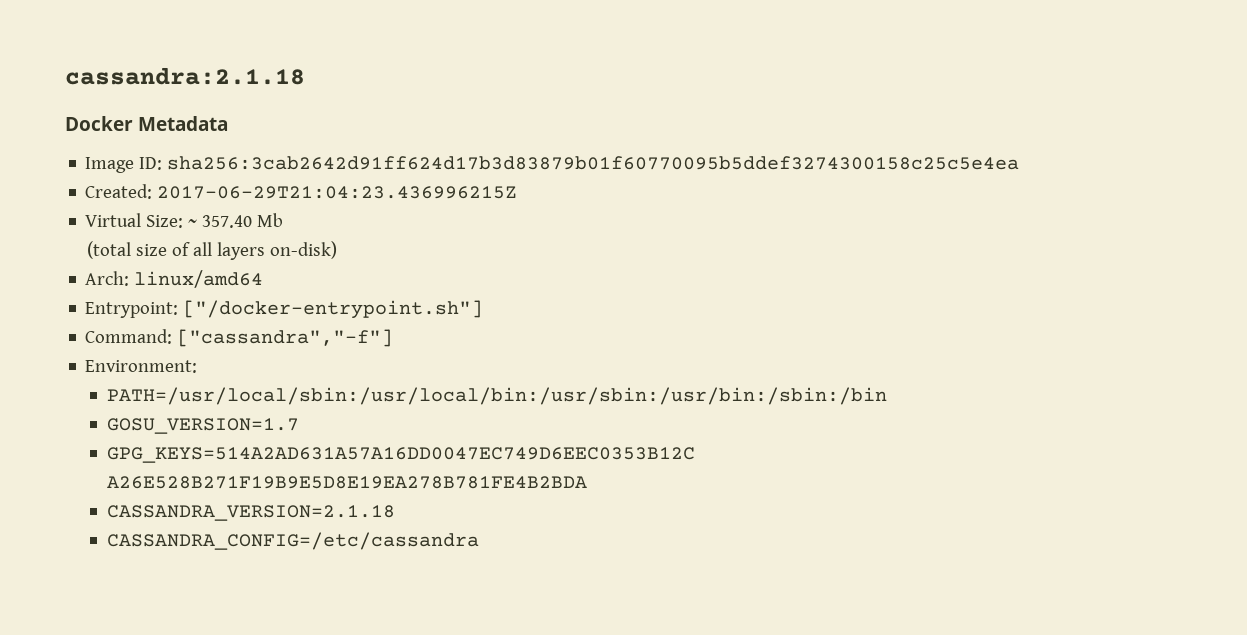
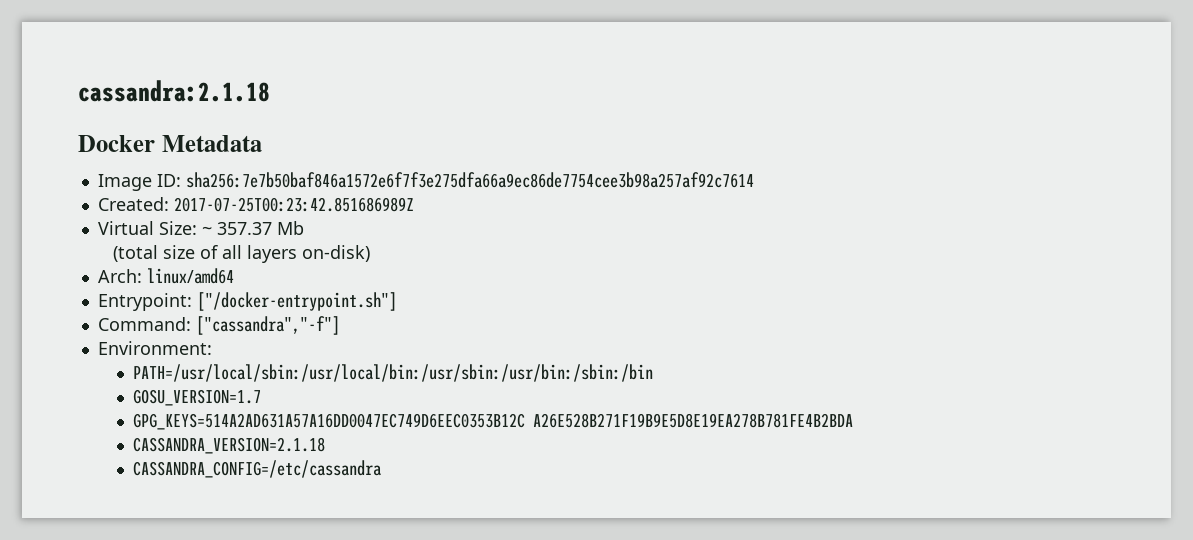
- Image ID: sha256:3cab2642d91ff624d17b3d83879b01f60770095b5ddef3274300158c25c5e4ea
+ Image ID: sha256:7e7b50baf846a1572e6f7f3e275dfa66a9ec86de7754cee3b98a257af92c7614
- Created: 2017-06-29T21:04:23.436996215Z
+ Created: 2017-07-25T00:23:42.851686989Z
- Virtual Size: ~ 357.40 Mb
+ Virtual Size: ~ 357.37 Mb

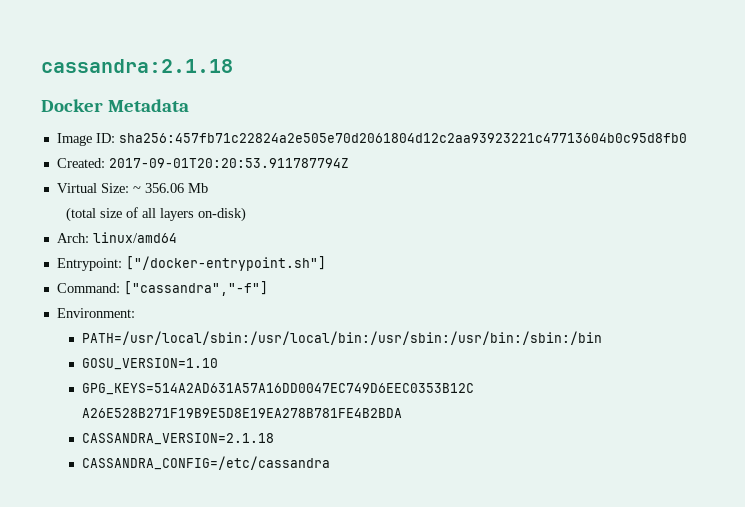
- Image ID: sha256:7e7b50baf846a1572e6f7f3e275dfa66a9ec86de7754cee3b98a257af92c7614
+ Image ID: sha256:457fb71c22824a2e505e70d2061804d12c2aa93923221c47713604b0c95d8fb0
- Created: 2017-07-25T00:23:42.851686989Z
+ Created: 2017-09-01T20:20:53.911787794Z
- Virtual Size: ~ 357.37 Mb
+ Virtual Size: ~ 356.06 Mb
- GOSU_VERSION=1.7
+ GOSU_VERSION=1.10

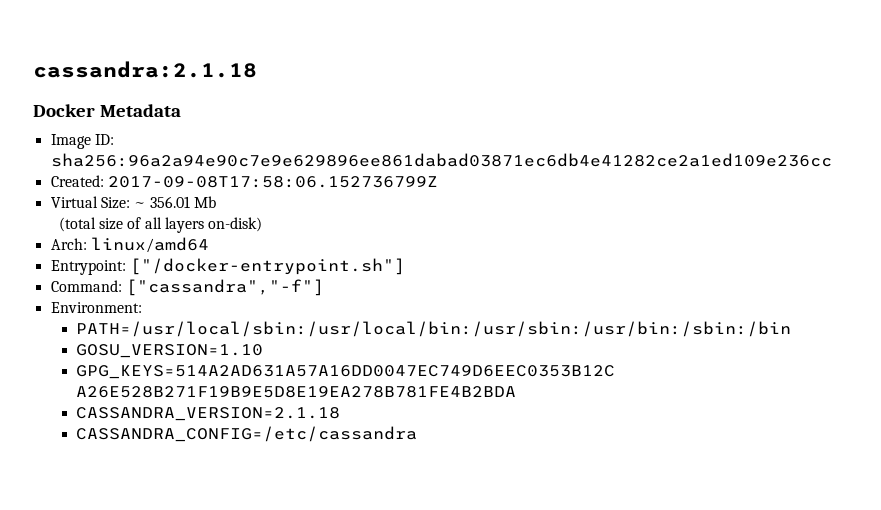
- Image ID: sha256:457fb71c22824a2e505e70d2061804d12c2aa93923221c47713604b0c95d8fb0
+ Image ID: sha256:96a2a94e90c7e9e629896ee861dabad03871ec6db4e41282ce2a1ed109e236cc
- Created: 2017-09-01T20:20:53.911787794Z
+ Created: 2017-09-08T17:58:06.152736799Z
- Virtual Size: ~ 356.06 Mb
+ Virtual Size: ~ 356.01 Mb

